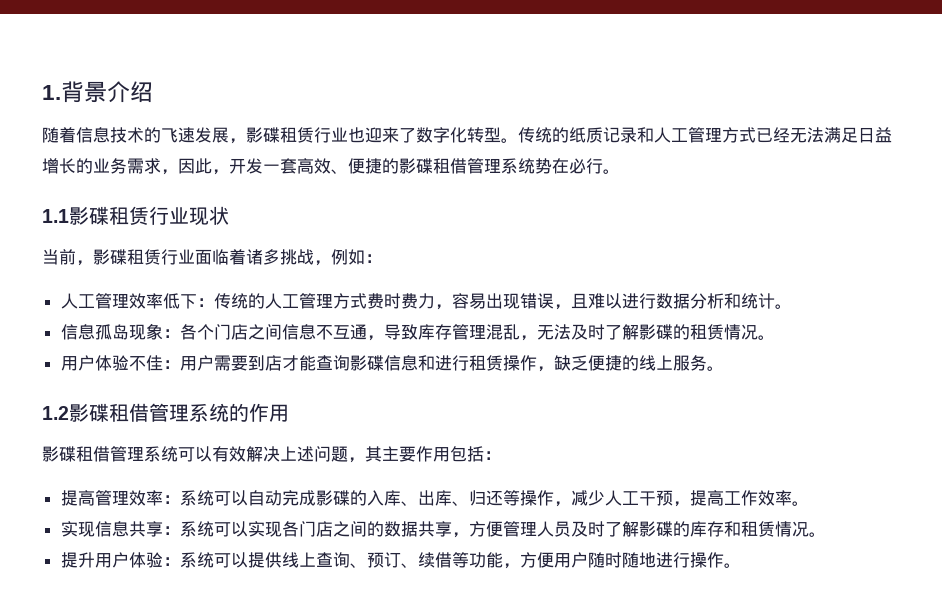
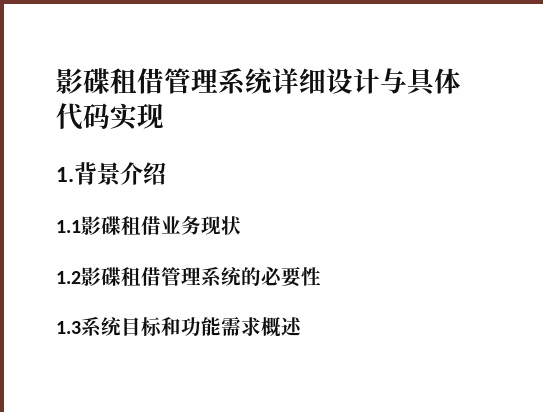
+ 影碟租借管理系统详细设计与具体代码实现
  1.背景介绍
- 随着信息技术的飞速发展，影碟租赁行业也迎来了数字化转型。传统的纸质记录和人工管理方式已经无法满足日益增长的业务需求，因此，开发一套高效、便捷的影碟租借管理系统势在必行。
- 1.1影碟租赁行业现状
+ 1.1影碟租借业务现状
- 当前，影碟租赁行业面临着诸多挑战，例如：
- 人工管理效率低下：传统的人工管理方式费时费力，容易出现错误，且难以进行数据分析和统计。
- 信息孤岛现象：各个门店之间信息不互通，导致库存管理混乱，无法及时了解影碟的租赁情况。
- 用户体验不佳：用户需要到店才能查询影碟信息和进行租赁操作，缺乏便捷的线上服务。
- 1.2影碟租借管理系统的作用
- 影碟租借管理系统可以有效解决上述问题，其主要作用包括：
- 提高管理效率：系统可以自动完成影碟的入库、出库、归还等操作，减少人工干预，提高工作效率。
- 实现信息共享：系统可以实现各门店之间的数据共享，方便管理人员及时了解影碟的库存和租赁情况。
- 提升用户体验：系统可以提供线上查询、预订、续借等功能，方便用户随时随地进行操作。
+ 1.2影碟租借管理系统的必要性
+ 1.3系统目标和功能需求概述

